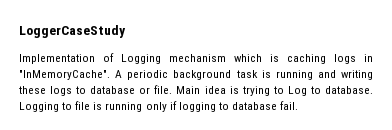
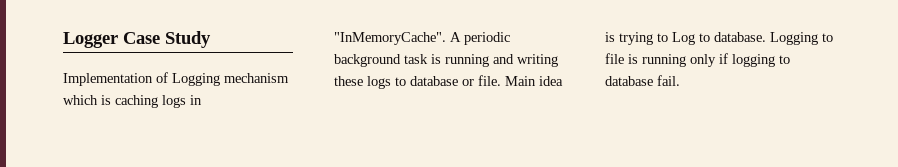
- LoggerCaseStudy
+ Logger Case Study

